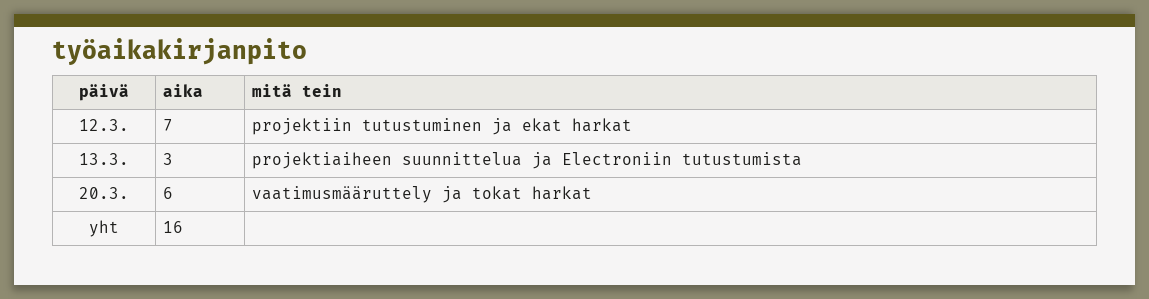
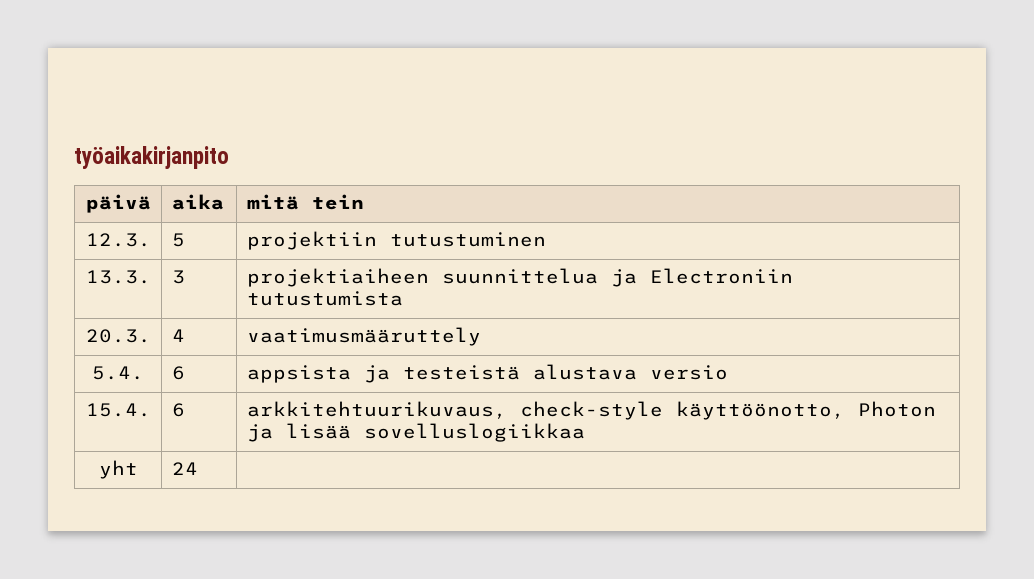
- 12.3. | 7 | projektiin tutustuminen ja ekat harkat
+ 12.3. | 5 | projektiin tutustuminen
- 20.3. | 6 | vaatimusmääruttely ja tokat harkat
+ 20.3. | 4 | vaatimusmääruttely
+ 5.4. | 6 | appsista ja testeistä alustava versio
+ 15.4. | 6 | arkkitehtuurikuvaus, check-style käyttöönotto, Photon ja lisää sovelluslogiikkaa
- yht | 16 |
+ yht | 24 |

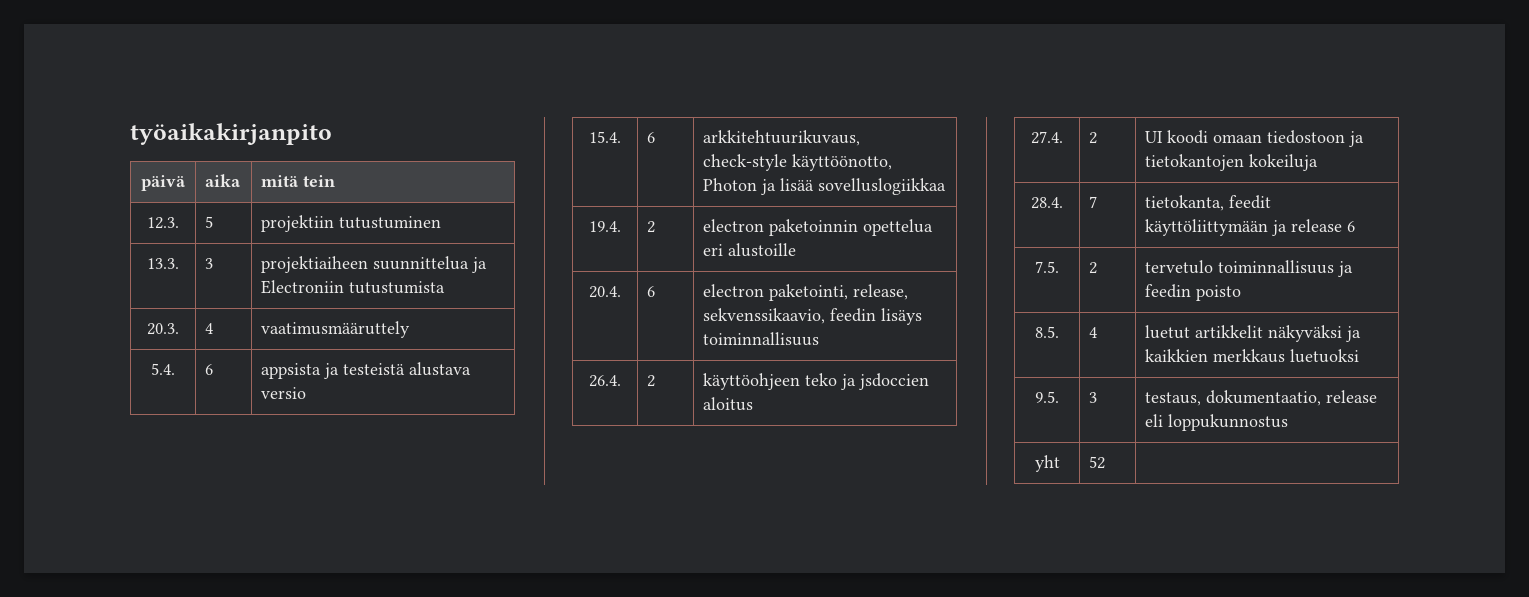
+ 19.4. | 2 | electron paketoinnin opettelua eri alustoille
+ 20.4. | 6 | electron paketointi, release, sekvenssikaavio, feedin lisäys toiminnallisuus
+ 26.4. | 2 | käyttöohjeen teko ja jsdoccien aloitus
+ 27.4. | 2 | UI koodi omaan tiedostoon ja tietokantojen kokeiluja
+ 28.4. | 7 | tietokanta, feedit käyttöliittymään ja release 6
+ 7.5. | 2 | tervetulo toiminnallisuus ja feedin poisto
+ 8.5. | 4 | luetut artikkelit näkyväksi ja kaikkien merkkaus luetuoksi
+ 9.5. | 3 | testaus, dokumentaatio, release eli loppukunnostus
- yht | 24 |
+ yht | 52 |

